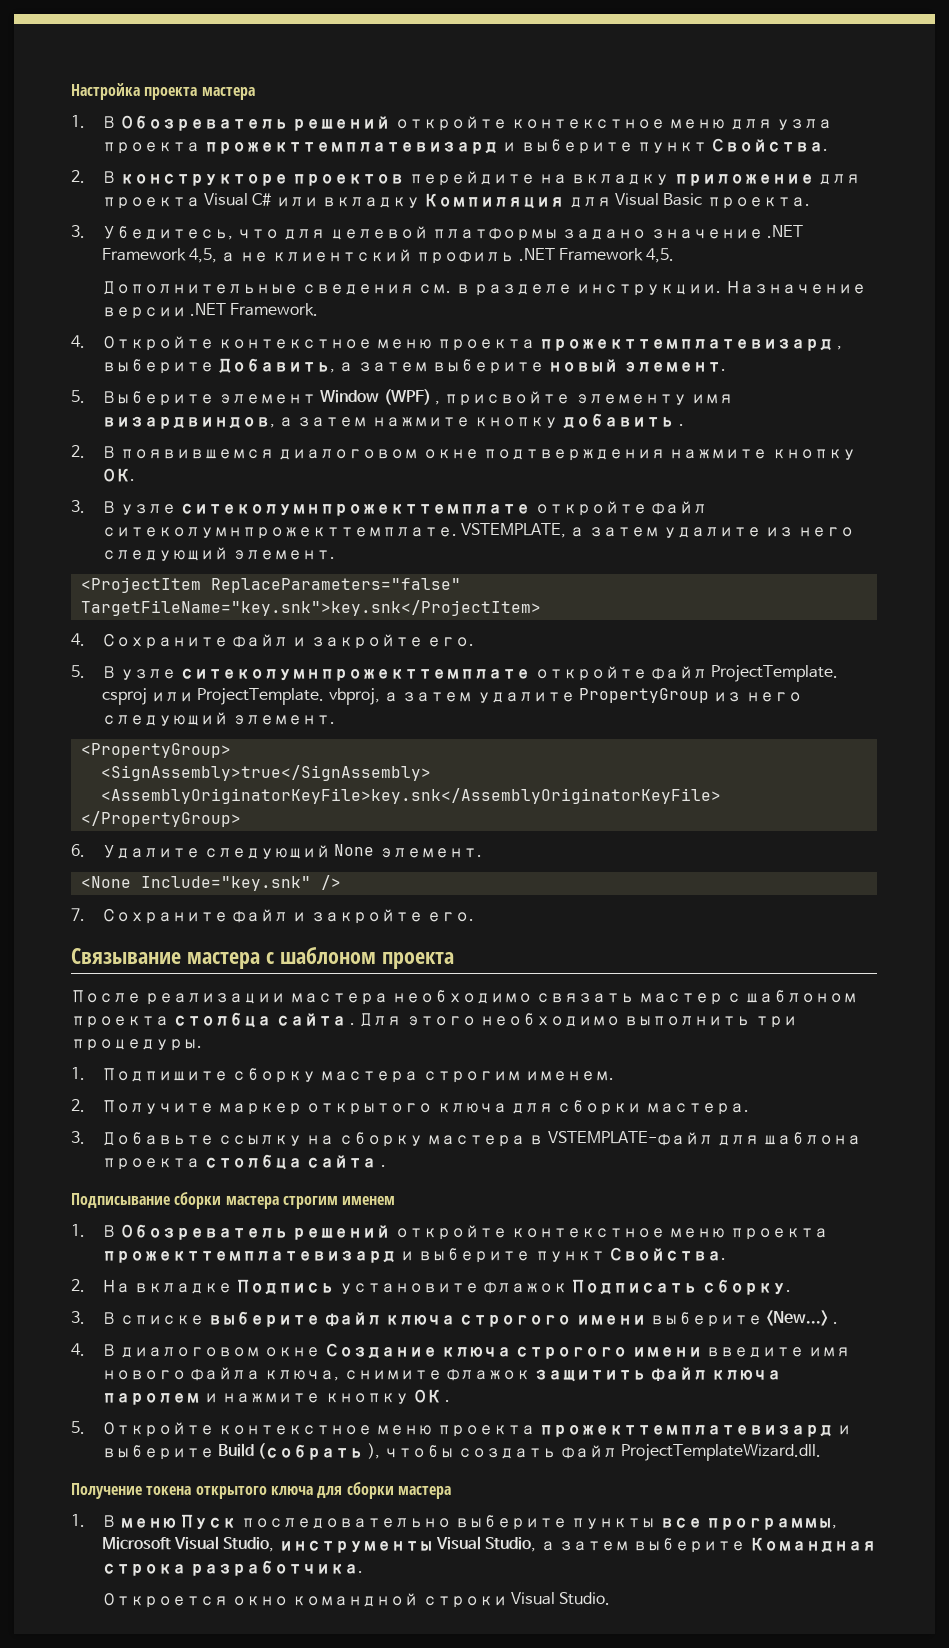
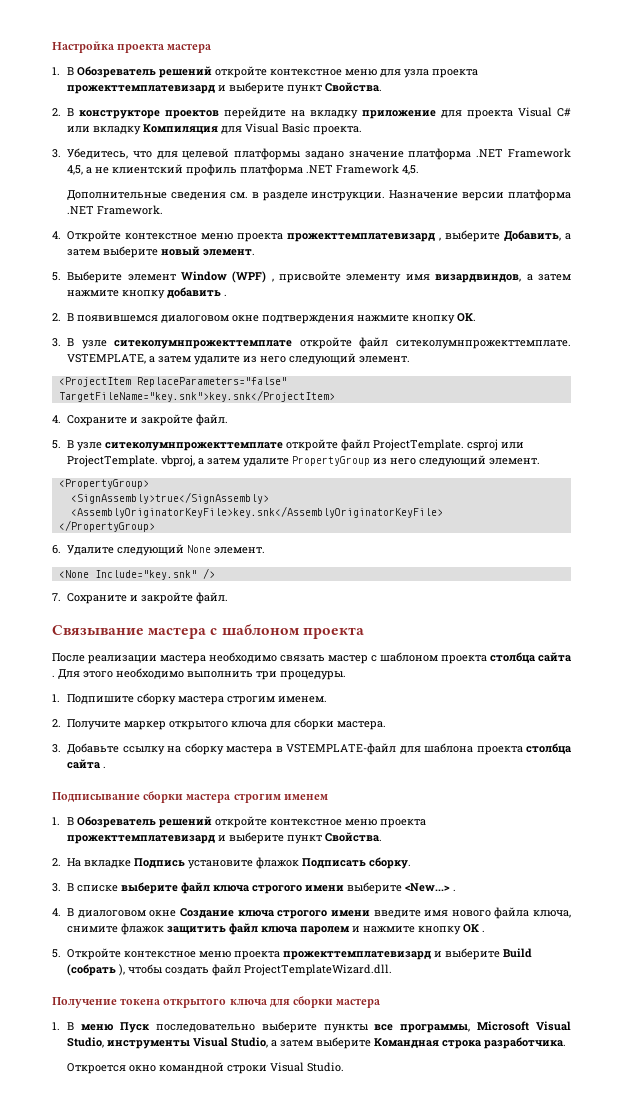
- 3. Убедитесь, что для целевой платформы задано значение .NET Framework 4,5, а не клиентский профиль .NET Framework 4,5.
+ 3. Убедитесь, что для целевой платформы задано значение платформа .NET Framework 4,5, а не клиентский профиль платформа .NET Framework 4,5.
- Назначение версии .NET Framework.
+ Назначение версии платформа .NET Framework.
- 4. Сохраните файл и закройте его.
+ 4. Сохраните и закройте файл.
- 7. Сохраните файл и закройте его.
+ 7. Сохраните и закройте файл.

